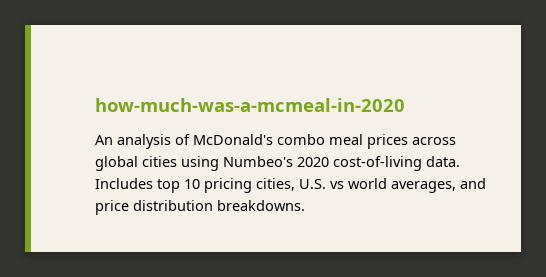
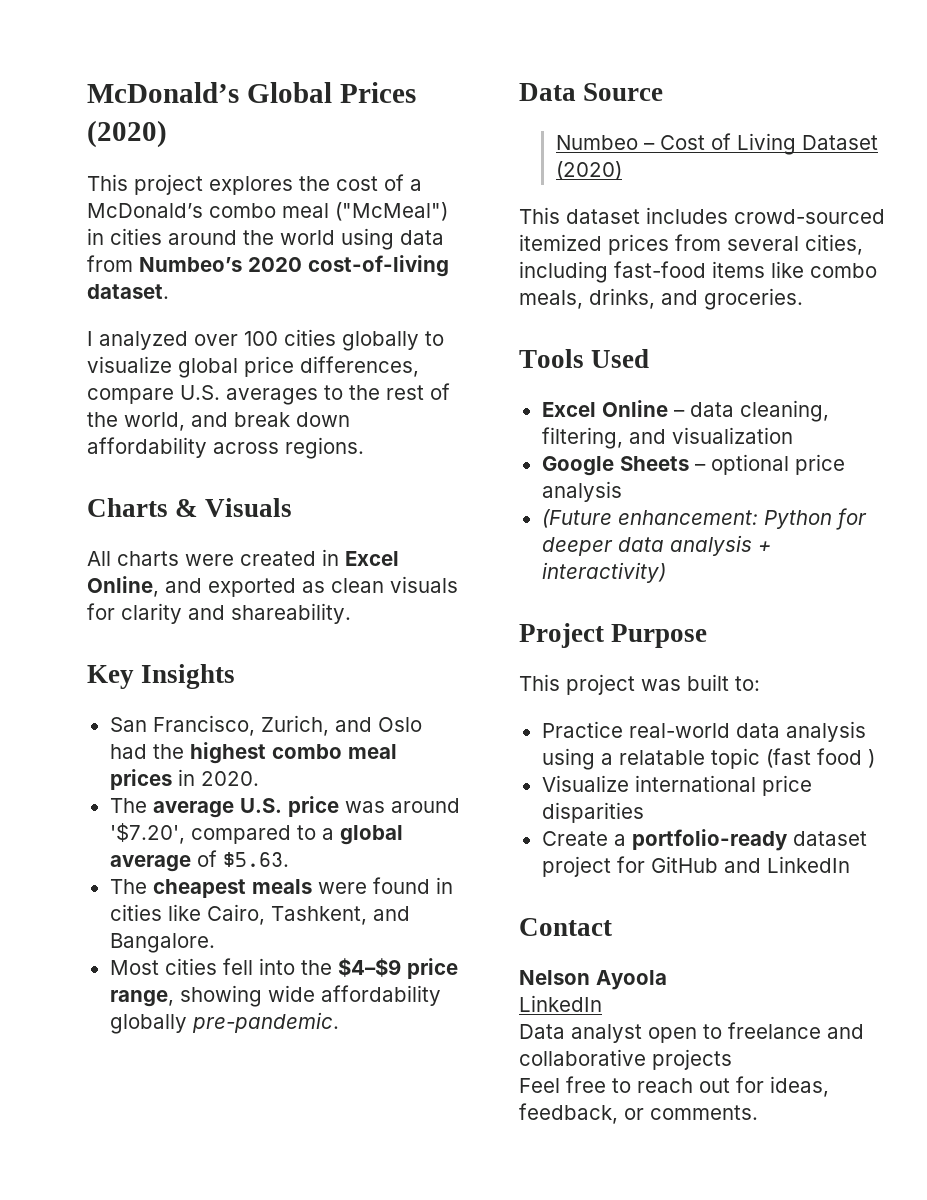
- how-much-was-a-mcmeal-in-2020
- An analysis of McDonald's combo meal prices across global cities using Numbeo's 2020 cost-of-living data. Includes top 10 pricing cities, U.S. vs world averages, and price distribution breakdowns.
+ McDonald’s Global Prices (2020)
+ This project explores the cost of a McDonald’s combo meal ("McMeal") in cities around the world using data from Numbeo’s 2020 cost-of-living dataset.
+ I analyzed over 100 cities globally to visualize global price differences, compare U.S. averages to the rest of the world, and break down affordability across regions.
+ Charts & Visuals
+ All charts were created in Excel Online, and exported as clean visuals for clarity and shareability.
+ Key Insights
+ San Francisco, Zurich, and Oslo had the highest combo meal prices in 2020.
+ The average U.S. price was around '$7.20', compared to a global average of $5.63.
+ The cheapest meals were found in cities like Cairo, Tashkent, and Bangalore.
+ Most cities fell into the $4–$9 price range, showing wide affordability globally pre-pandemic.
+ Data Source
+ Numbeo – Cost of Living Dataset (2020)
+ This dataset includes crowd-sourced itemized prices from several cities, including fast-food items like combo meals, drinks, and groceries.
+ Tools Used
+ Excel Online – data cleaning, filtering, and visualization
+ Google Sheets – optional price analysis
+ (Future enhancement: Python for deeper data analysis + interactivity)
+ Project Purpose
+ This project was built to:
+ Practice real-world data analysis using a relatable topic (fast food )
+ Visualize international price disparities
+ Create a portfolio-ready dataset project for GitHub and LinkedIn
+ Contact
+ Nelson Ayoola
+ LinkedIn
+ Data analyst open to freelance and collaborative projects
+ Feel free to reach out for ideas, feedback, or comments.

